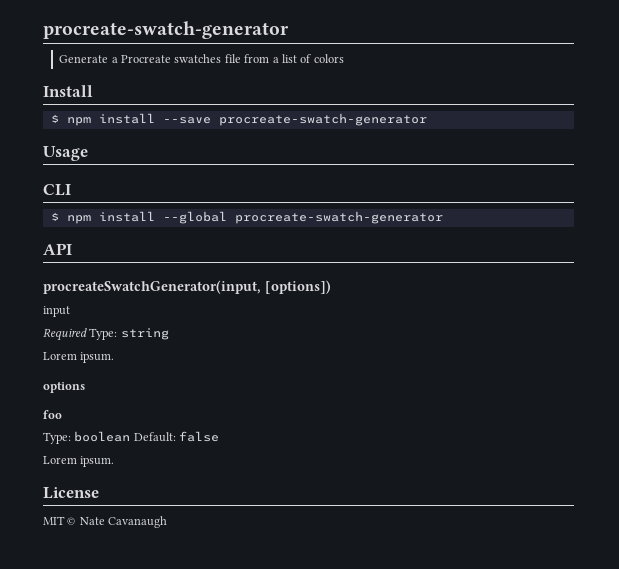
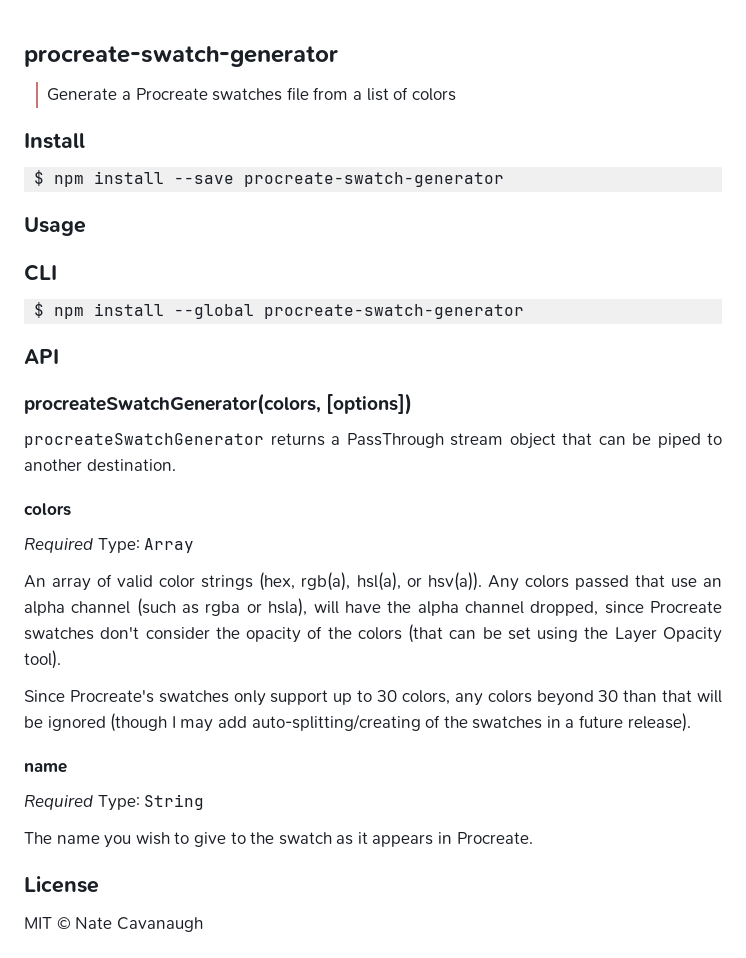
- procreateSwatchGenerator(input, [options])
+ procreateSwatchGenerator(colors, [options])
- input
- Required Type: string
- Lorem ipsum.
- options
- foo
- Type: boolean Default: false
- Lorem ipsum.
+ procreateSwatchGenerator returns a PassThrough stream object that can be piped to another destination.
+ colors
+ Required Type: Array
+ An array of valid color strings (hex, rgb(a), hsl(a), or hsv(a)). Any colors passed that use an alpha channel (such as rgba or hsla), will have the alpha channel dropped, since Procreate swatches don't consider the opacity of the colors (that can be set using the Layer Opacity tool).
+ Since Procreate's swatches only support up to 30 colors, any colors beyond 30 than that will be ignored (though I may add auto-splitting/creating of the swatches in a future release).
+ name
+ Required Type: String
+ The name you wish to give to the swatch as it appears in Procreate.

